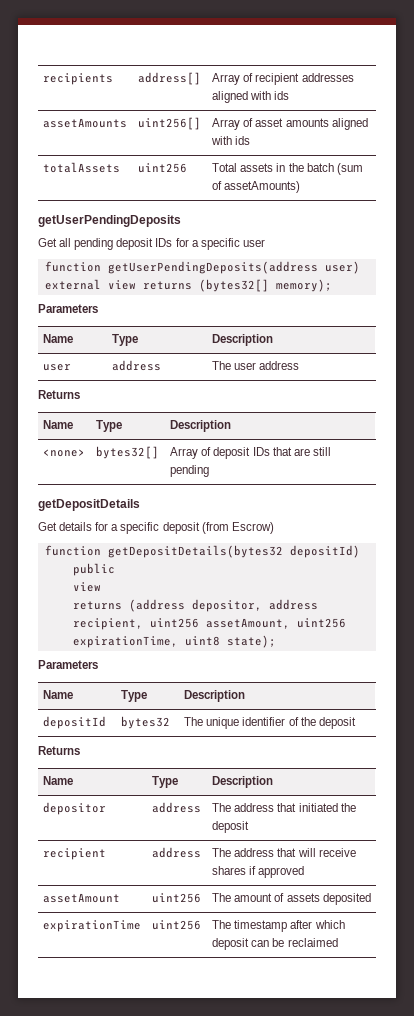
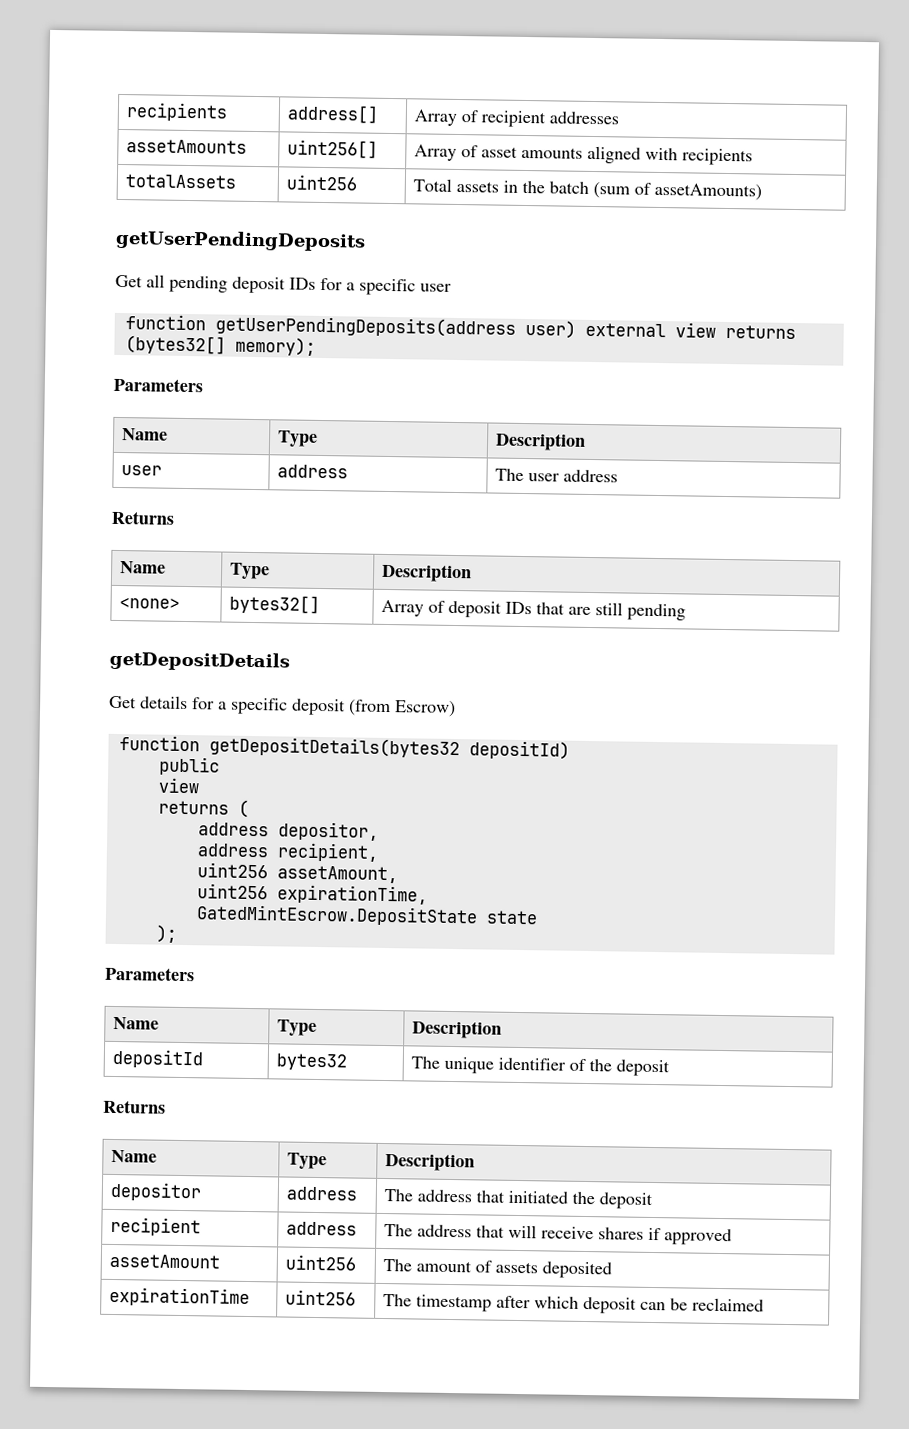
- recipients | address[] | Array of recipient addresses aligned with ids
+ recipients | address[] | Array of recipient addresses
- assetAmounts | uint256[] | Array of asset amounts aligned with ids
+ assetAmounts | uint256[] | Array of asset amounts aligned with recipients
- returns (address depositor, address recipient, uint256 assetAmount, uint256 expirationTime, uint8 state);
+ returns (
+ address depositor,
+ address recipient,
+ uint256 assetAmount,
+ uint256 expirationTime,
+ GatedMintEscrow.DepositState state
+ );

